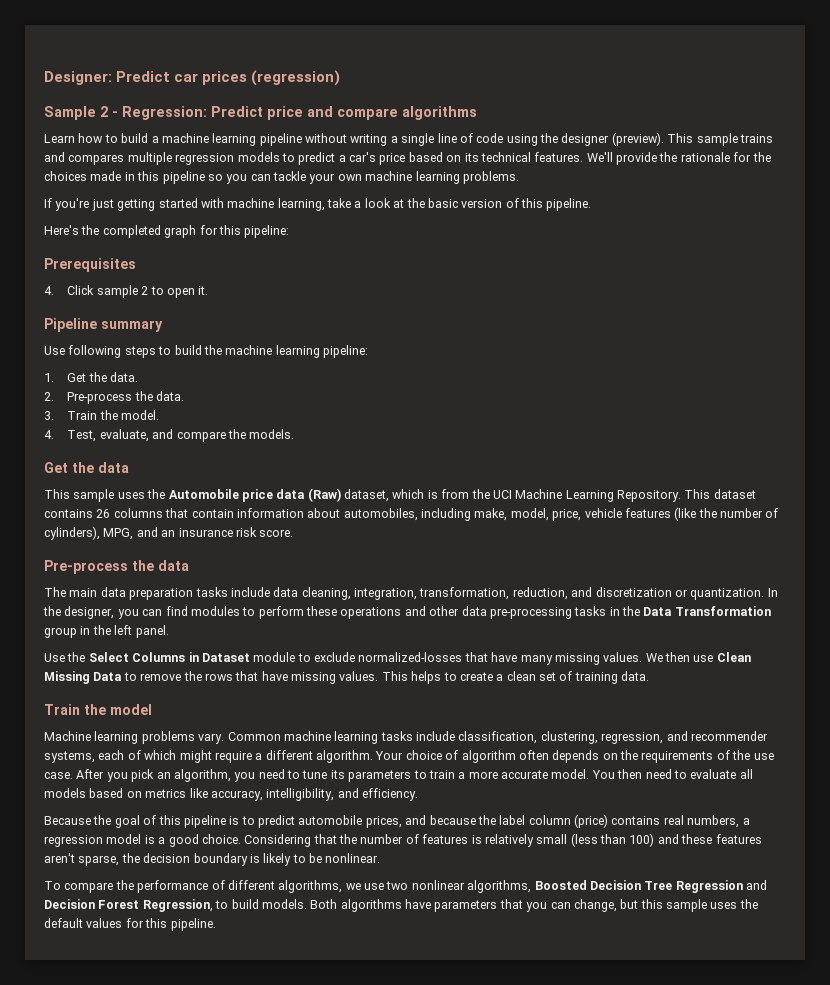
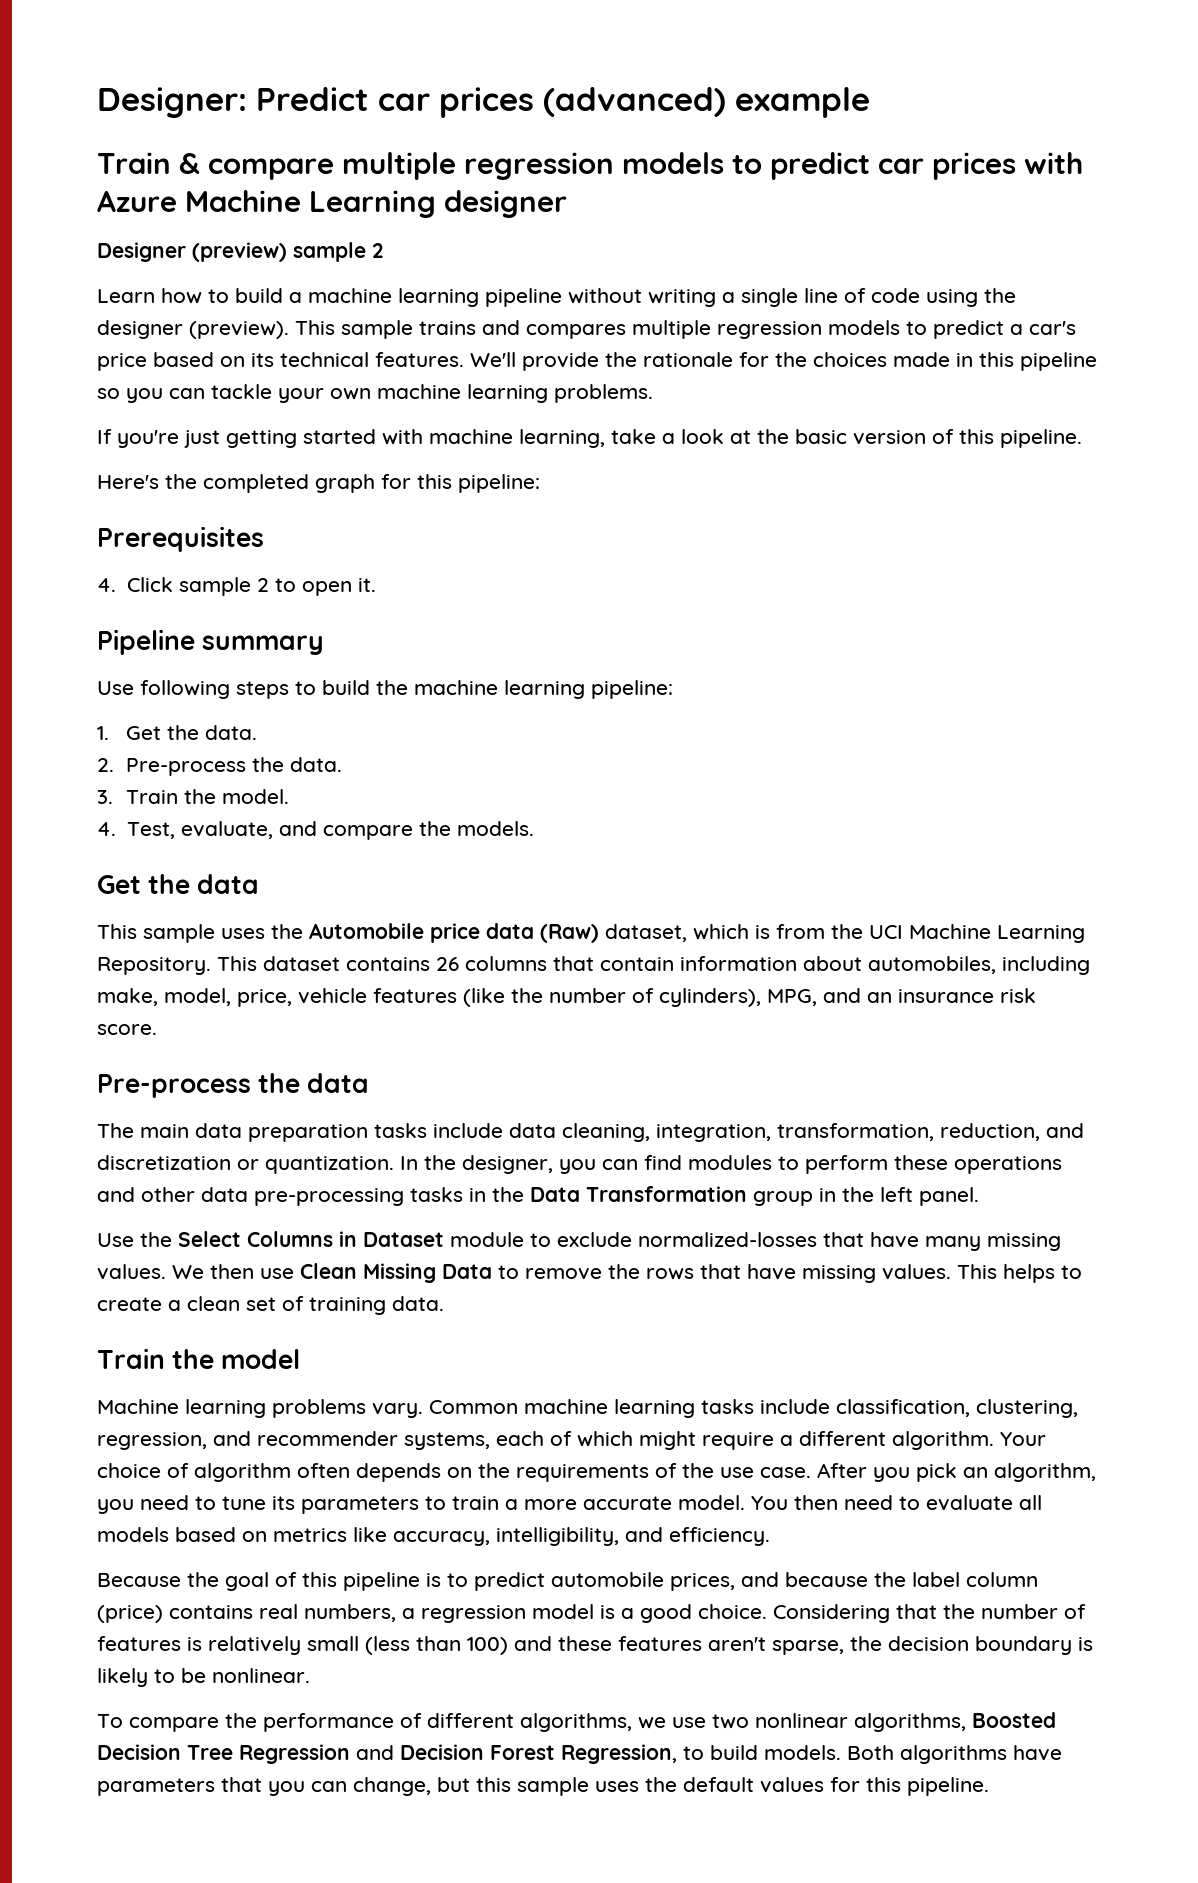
- Designer: Predict car prices (regression)
- Sample 2 - Regression: Predict price and compare algorithms
+ Designer: Predict car prices (advanced) example
+ Train & compare multiple regression models to predict car prices with Azure Machine Learning designer
+ Designer (preview) sample 2

